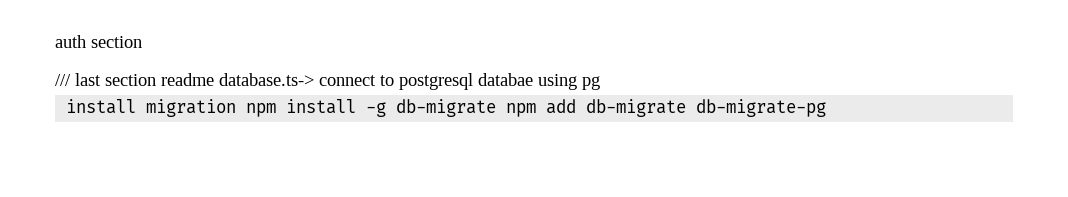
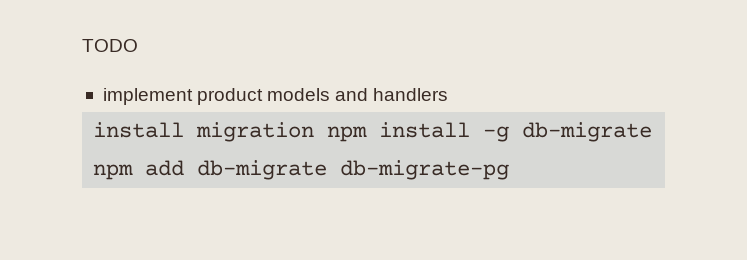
- auth section
- /// last section readme database.ts-> connect to postgresql databae using pg
+ TODO
+ implement product models and handlers

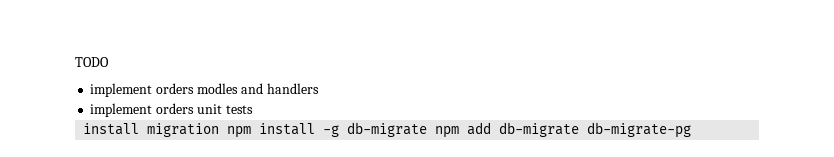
- implement product models and handlers
+ implement orders modles and handlers
+ implement orders unit tests

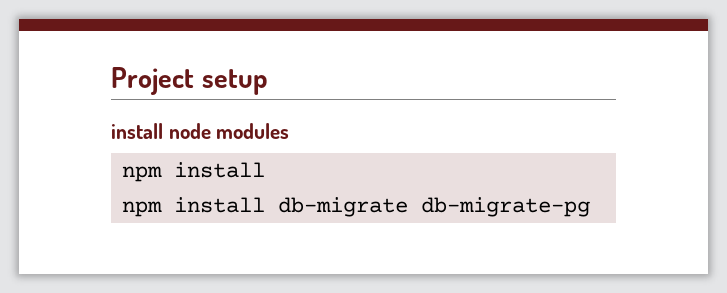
- TODO
- implement orders modles and handlers
- implement orders unit tests
- install migration npm install -g db-migrate npm add db-migrate db-migrate-pg
+ Project setup
+ install node modules
+ npm install
+ npm install db-migrate db-migrate-pg

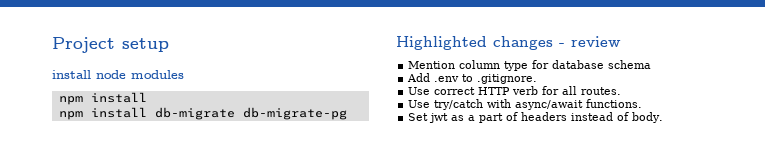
+ Highlighted changes - review
+ Mention column type for database schema
+ Add .env to .gitignore.
+ Use correct HTTP verb for all routes.
+ Use try/catch with async/await functions.
+ Set jwt as a part of headers instead of body.

